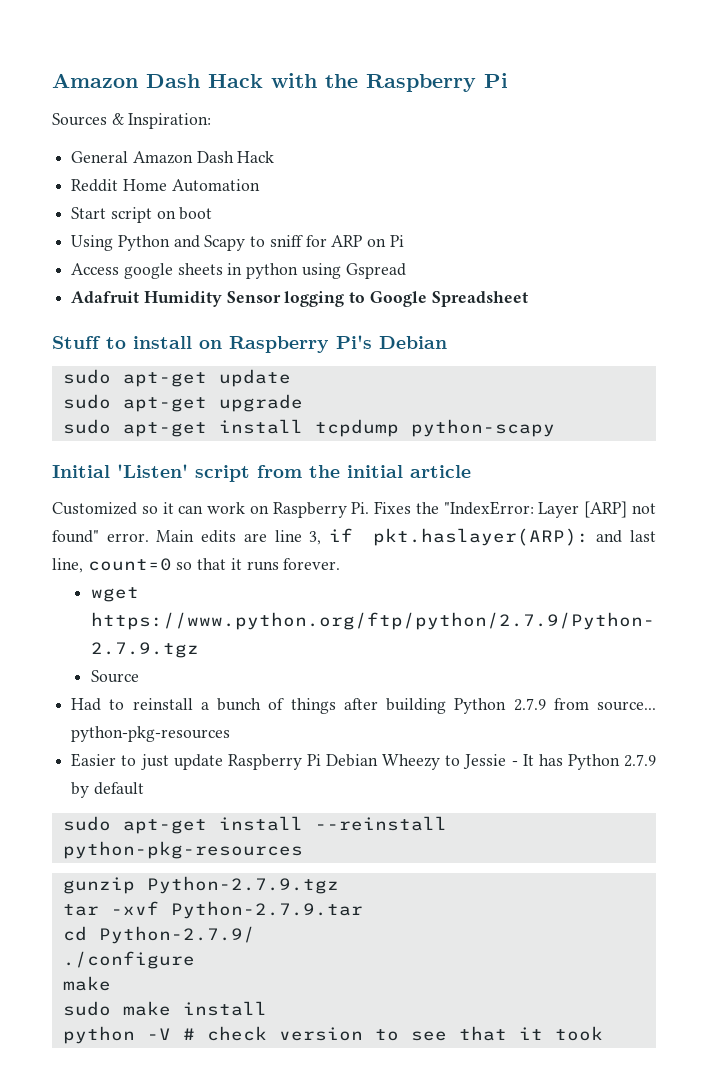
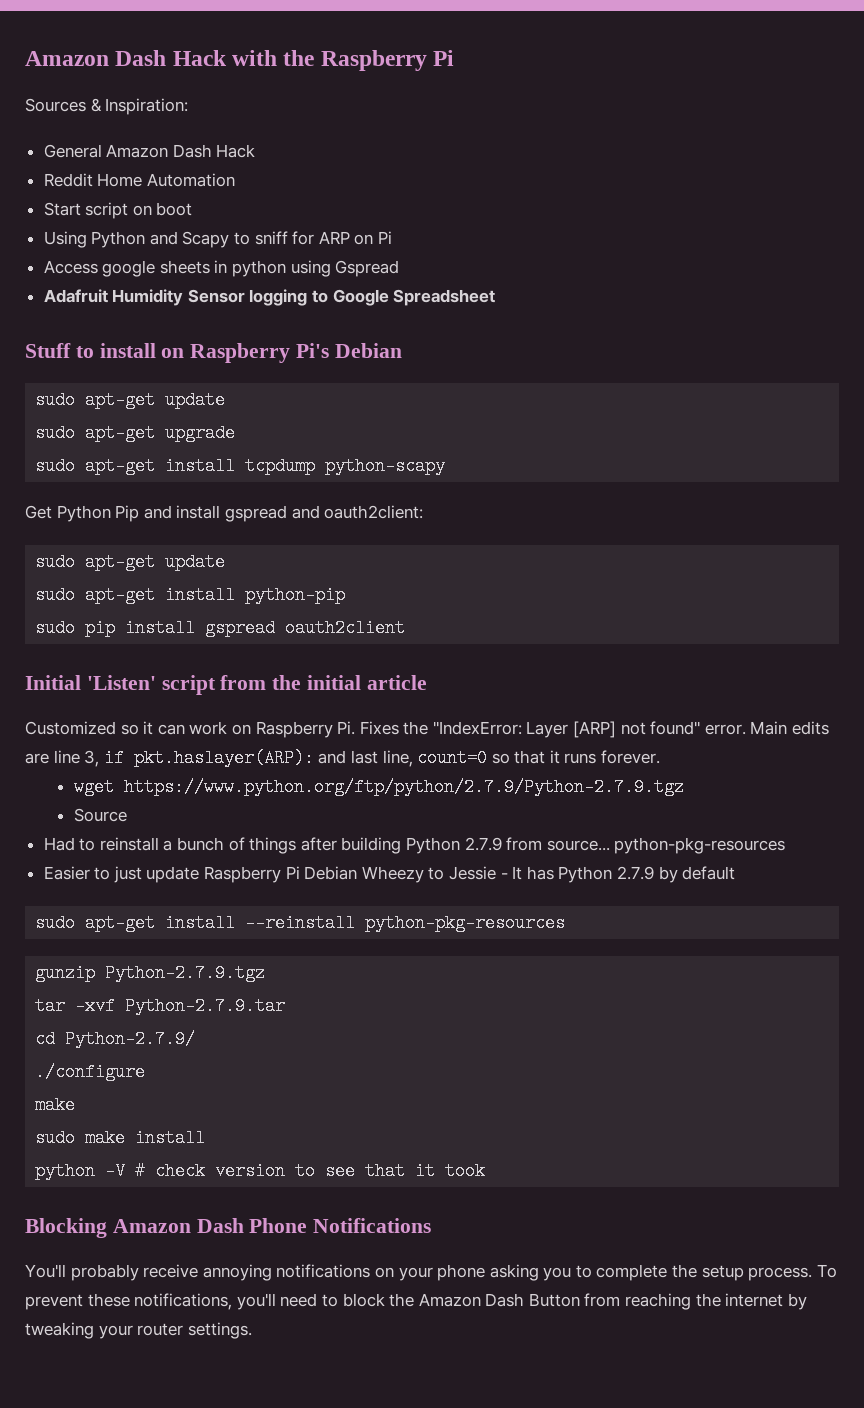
+ Get Python Pip and install gspread and oauth2client:
+ sudo apt-get update
+ sudo apt-get install python-pip
+ sudo pip install gspread oauth2client
+ Blocking Amazon Dash Phone Notifications
+ You'll probably receive annoying notifications on your phone asking you to complete the setup process. To prevent these notifications, you'll need to block the Amazon Dash Button from reaching the internet by tweaking your router settings.

